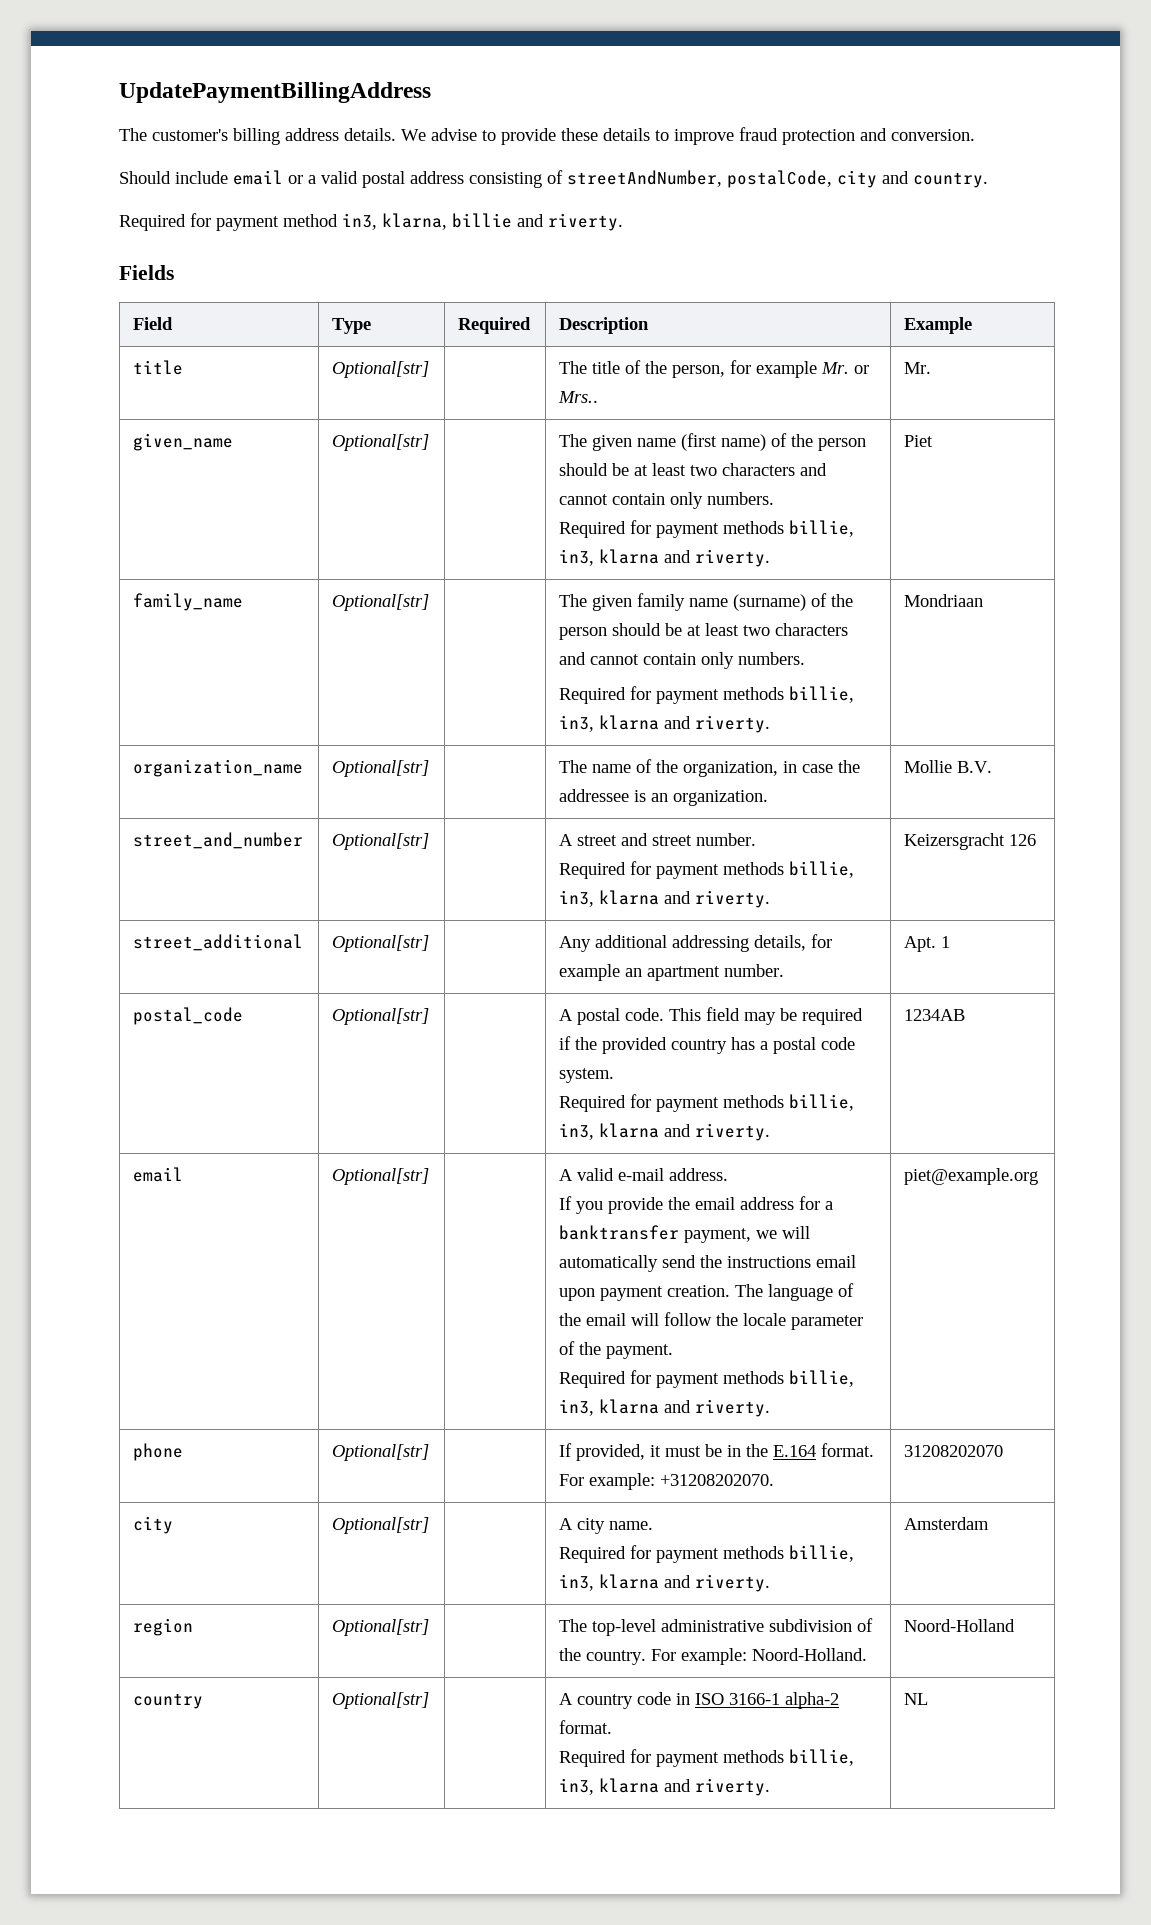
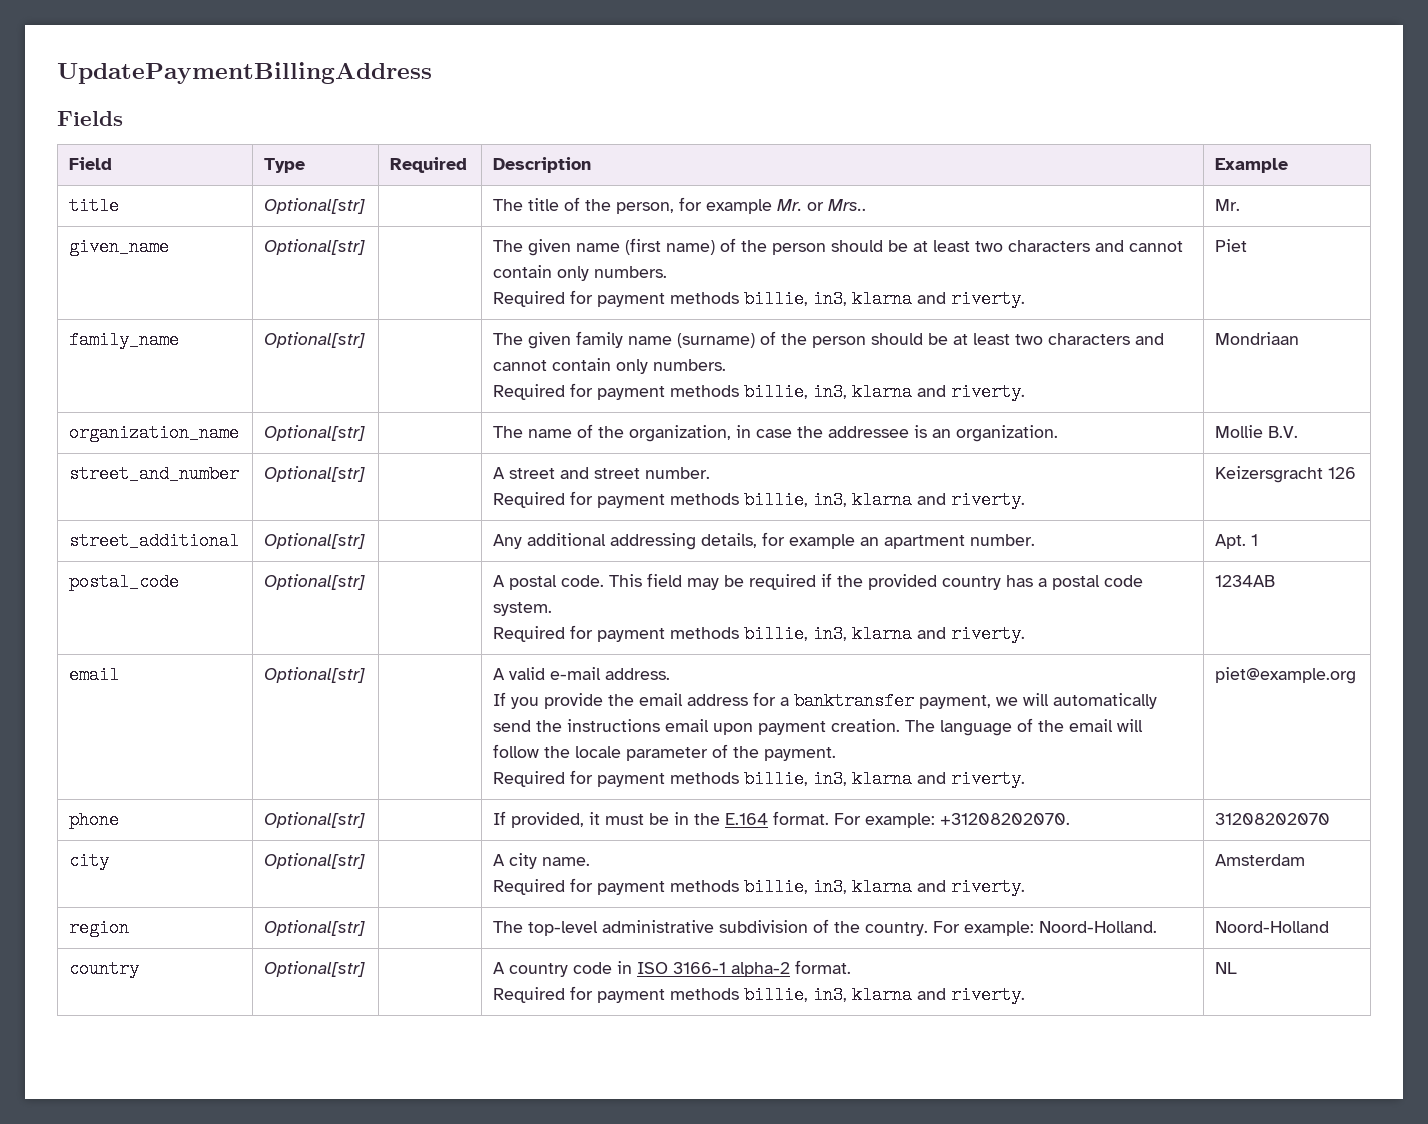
- The customer's billing address details. We advise to provide these details to improve fraud protection and conversion.
- Should include email or a valid postal address consisting of streetAndNumber, postalCode, city and country.
- Required for payment method in3, klarna, billie and riverty.

